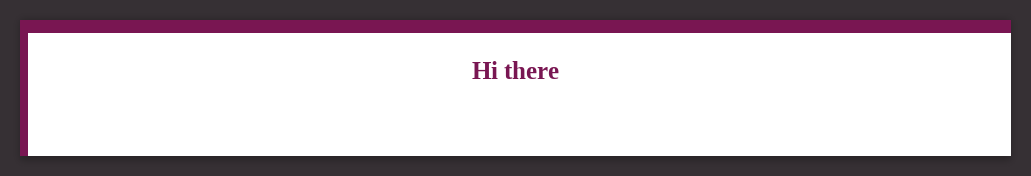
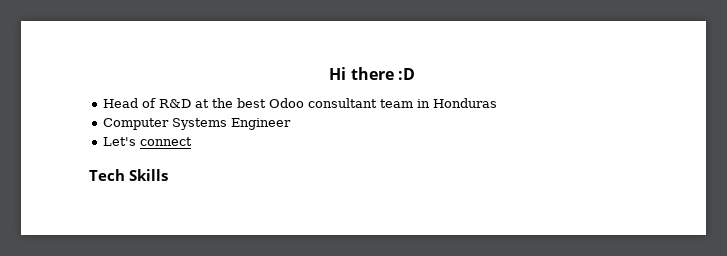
- Hi there
+ Hi there :D
+ Head of R&D at the best Odoo consultant team in Honduras
+ Computer Systems Engineer
+ Let's connect
+ Tech Skills

